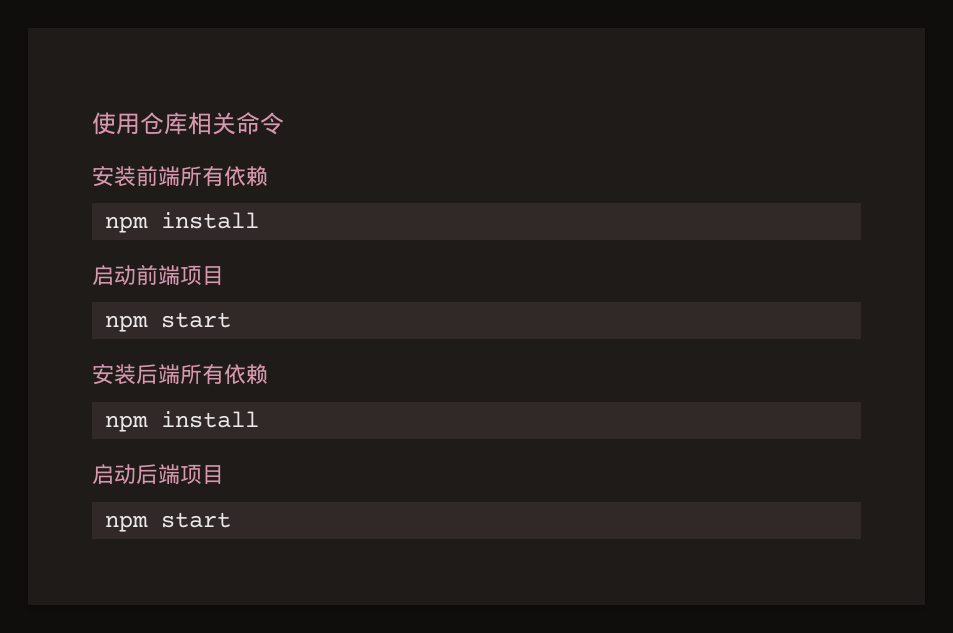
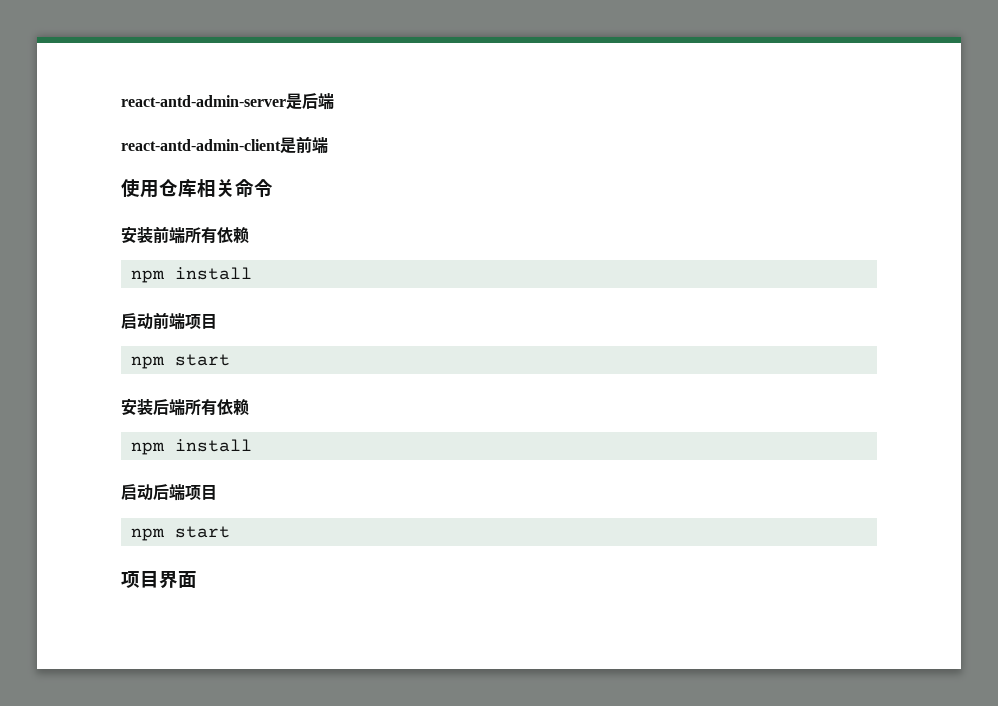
+ react-antd-admin-server是后端
+ react-antd-admin-client是前端
+ 项目界面

